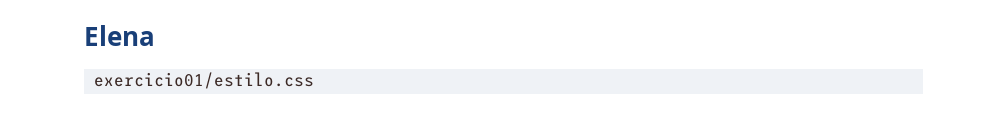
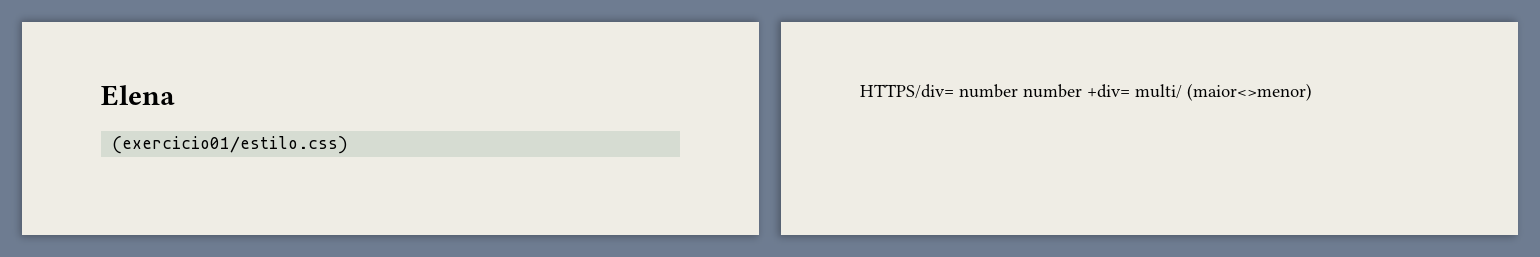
- exercicio01/estilo.css
+ (exercicio01/estilo.css)
+ HTTPS/div= number number +div= multi/ (maior<>menor)

